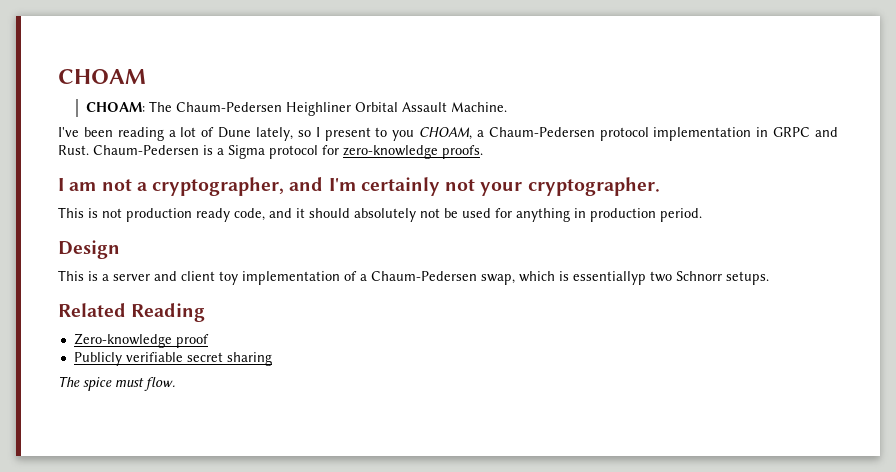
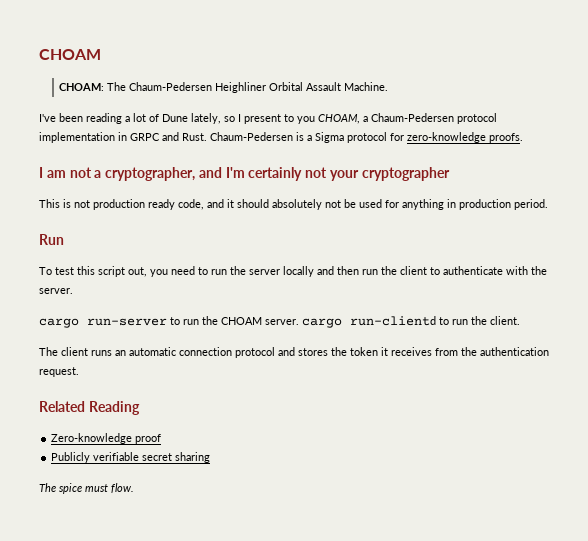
- I am not a cryptographer, and I'm certainly not your cryptographer.
+ I am not a cryptographer, and I'm certainly not your cryptographer
- Design
- This is a server and client toy implementation of a Chaum-Pedersen swap, which is essentiallyp two Schnorr setups.
+ Run
+ To test this script out, you need to run the server locally and then run the client to authenticate with the server.
+ cargo run-server to run the CHOAM server. cargo run-clientd to run the client.
+ The client runs an automatic connection protocol and stores the token it receives from the authentication request.

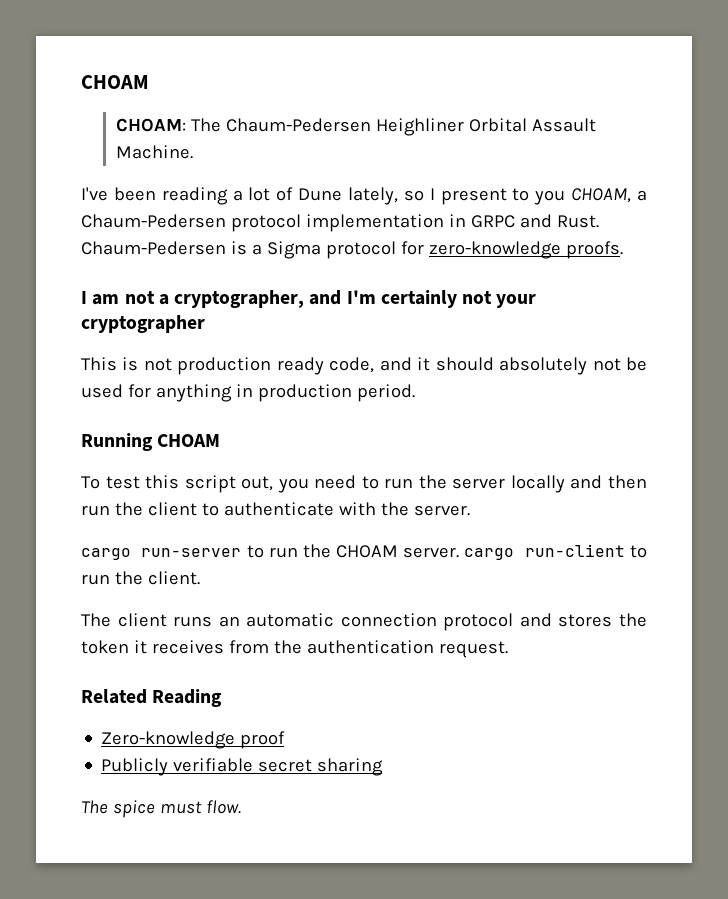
- Run
+ Running CHOAM
- cargo run-server to run the CHOAM server. cargo run-clientd to run the client.
+ cargo run-server to run the CHOAM server. cargo run-client to run the client.

